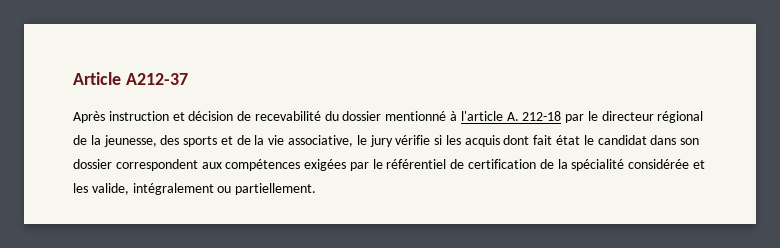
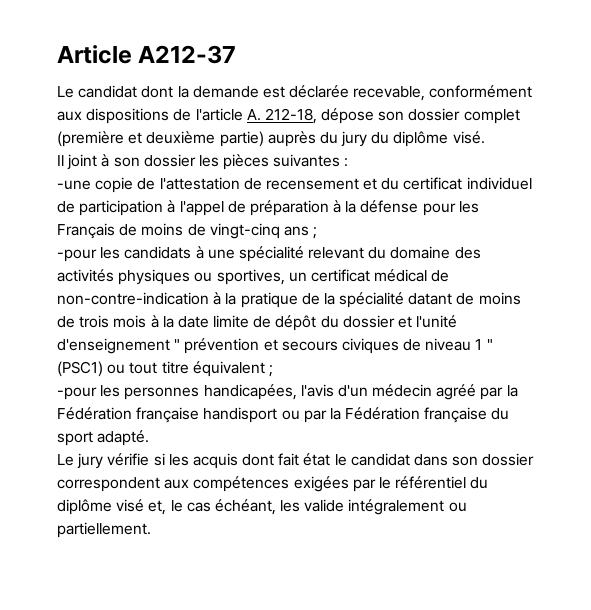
- Après instruction et décision de recevabilité du dossier mentionné à l'article A. 212-18 par le directeur régional de la jeunesse, des sports et de la vie associative, le jury vérifie si les acquis dont fait état le candidat dans son dossier correspondent aux compétences exigées par le référentiel de certification de la spécialité considérée et les valide, intégralement ou partiellement.
+ Le candidat dont la demande est déclarée recevable, conformément aux dispositions de l'article A. 212-18, dépose son dossier complet (première et deuxième partie) auprès du jury du diplôme visé.
+ Il joint à son dossier les pièces suivantes :
+ -une copie de l'attestation de recensement et du certificat individuel de participation à l'appel de préparation à la défense pour les Français de moins de vingt-cinq ans ;
+ -pour les candidats à une spécialité relevant du domaine des activités physiques ou sportives, un certificat médical de non-contre-indication à la pratique de la spécialité datant de moins de trois mois à la date limite de dépôt du dossier et l'unité d'enseignement " prévention et secours civiques de niveau 1 " (PSC1) ou tout titre équivalent ;
+ -pour les personnes handicapées, l'avis d'un médecin agréé par la Fédération française handisport ou par la Fédération française du sport adapté.
+ Le jury vérifie si les acquis dont fait état le candidat dans son dossier correspondent aux compétences exigées par le référentiel du diplôme visé et, le cas échéant, les valide intégralement ou partiellement.

